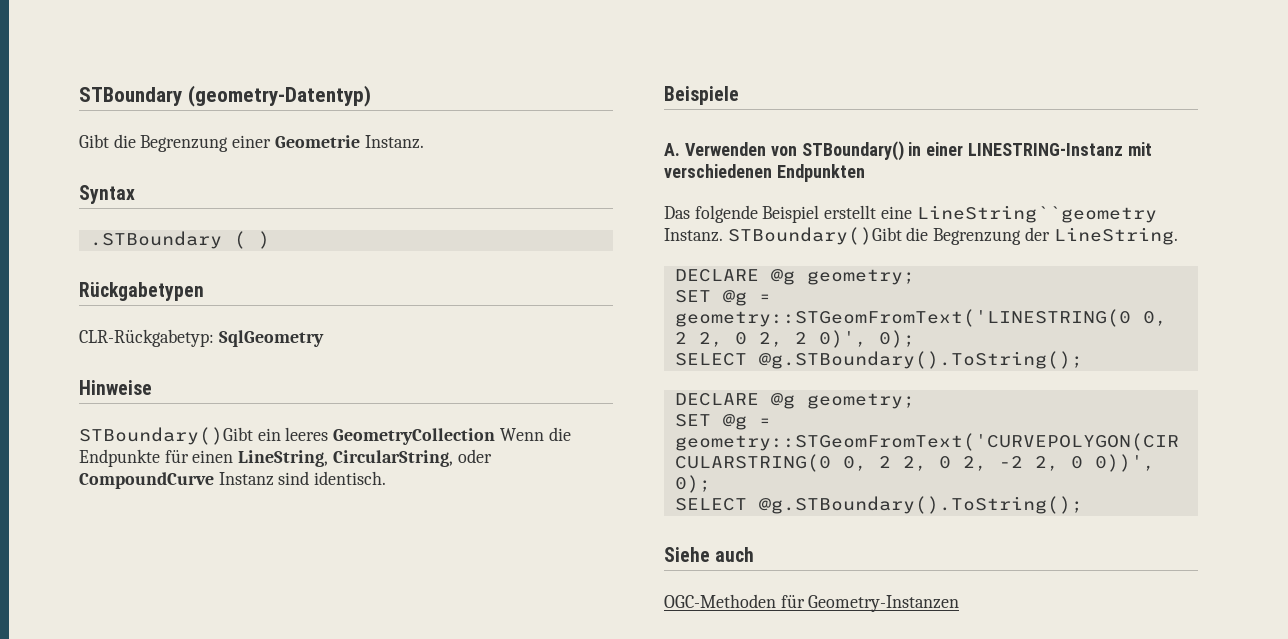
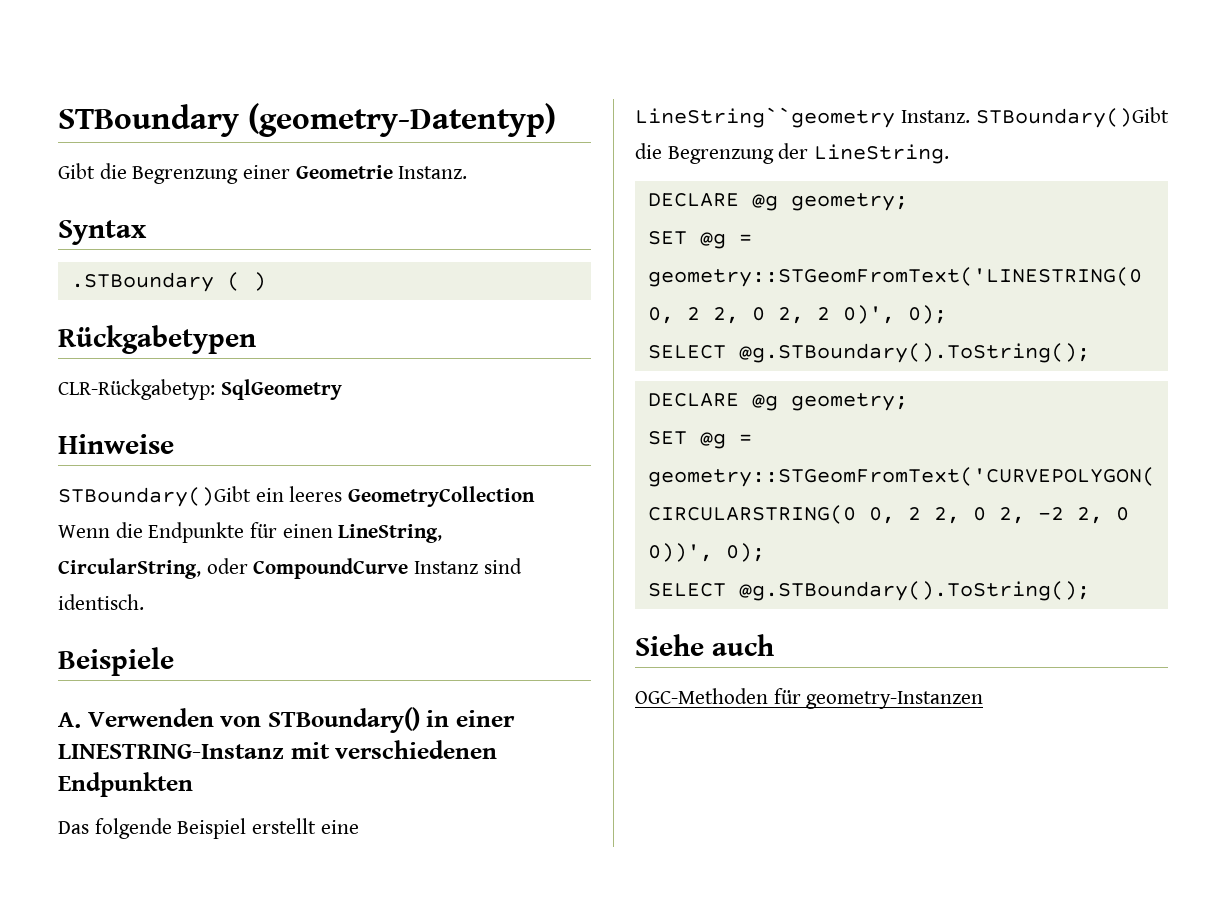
- OGC-Methoden für Geometry-Instanzen
+ OGC-Methoden für geometry-Instanzen

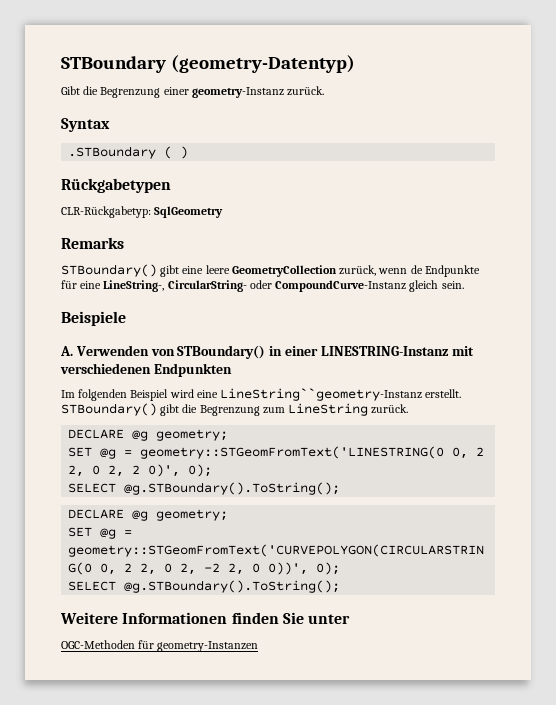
- Gibt die Begrenzung einer Geometrie Instanz.
+ Gibt die Begrenzung einer geometry-Instanz zurück.
- Hinweise
- STBoundary()Gibt ein leeres GeometryCollection Wenn die Endpunkte für einen LineString, CircularString, oder CompoundCurve Instanz sind identisch.
+ Remarks
+ STBoundary() gibt eine leere GeometryCollection zurück, wenn de Endpunkte für eine LineString-, CircularString- oder CompoundCurve-Instanz gleich sein.
- Das folgende Beispiel erstellt eine LineString``geometry Instanz. STBoundary()Gibt die Begrenzung der LineString.
+ Im folgenden Beispiel wird eine LineString``geometry-Instanz erstellt. STBoundary() gibt die Begrenzung zum LineString zurück.
- Siehe auch
+ Weitere Informationen finden Sie unter

